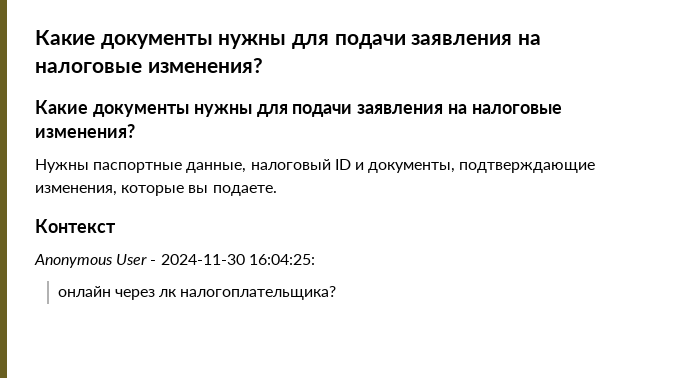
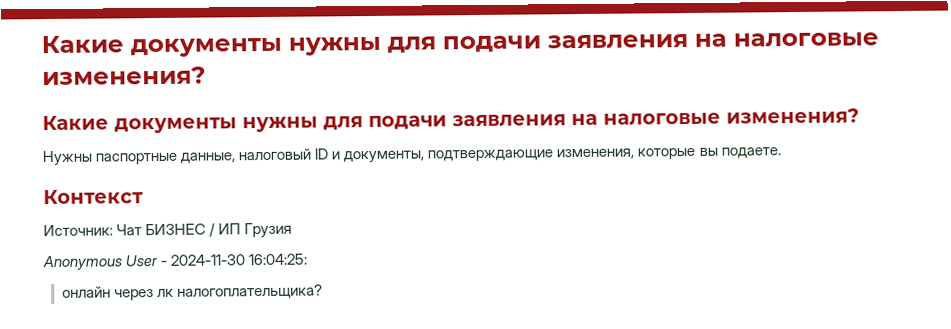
+ Источник: Чат БИЗНЕС / ИП Грузия

